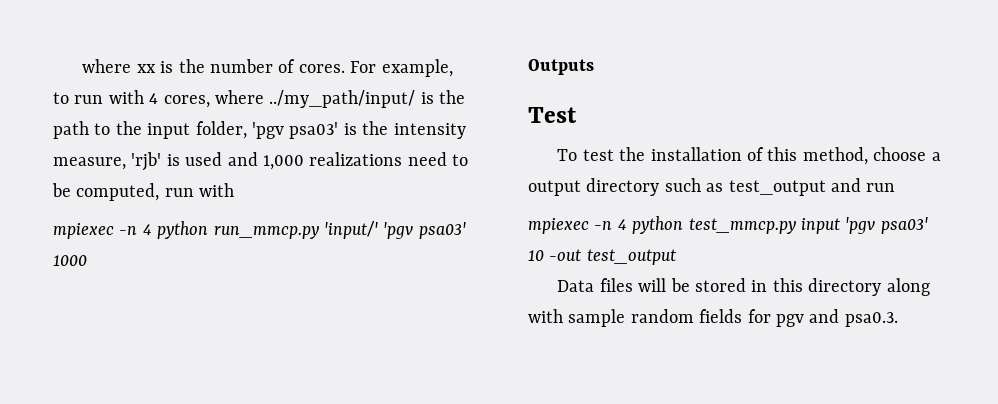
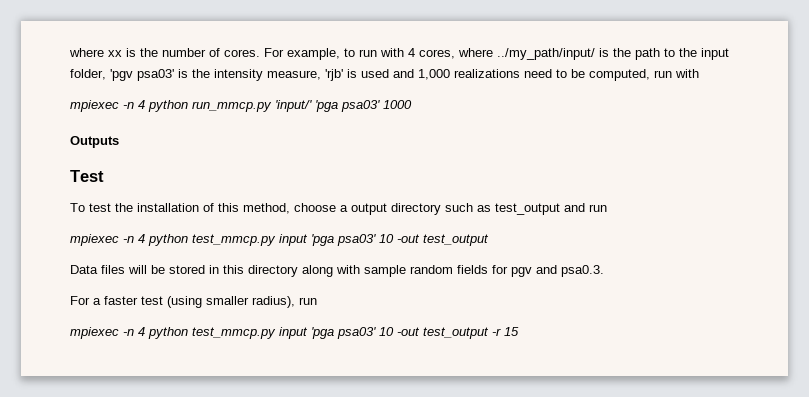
- mpiexec -n 4 python run_mmcp.py 'input/' 'pgv psa03' 1000
+ mpiexec -n 4 python run_mmcp.py 'input/' 'pga psa03' 1000
  To test the installation of this method, choose a output directory such as test_output and run
- mpiexec -n 4 python test_mmcp.py input 'pgv psa03' 10 -out test_output
+ mpiexec -n 4 python test_mmcp.py input 'pga psa03' 10 -out test_output
+ For a faster test (using smaller radius), run
+ mpiexec -n 4 python test_mmcp.py input 'pga psa03' 10 -out test_output -r 15

